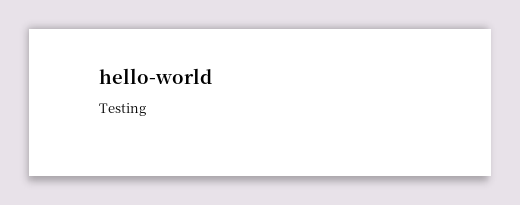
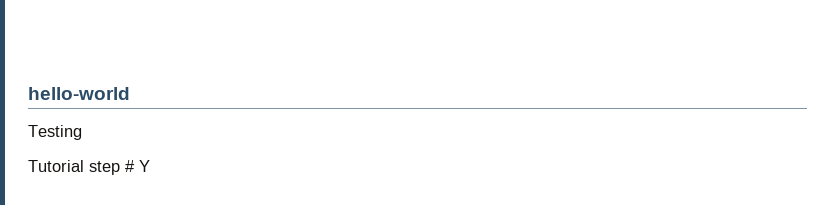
+ Tutorial step # Y

